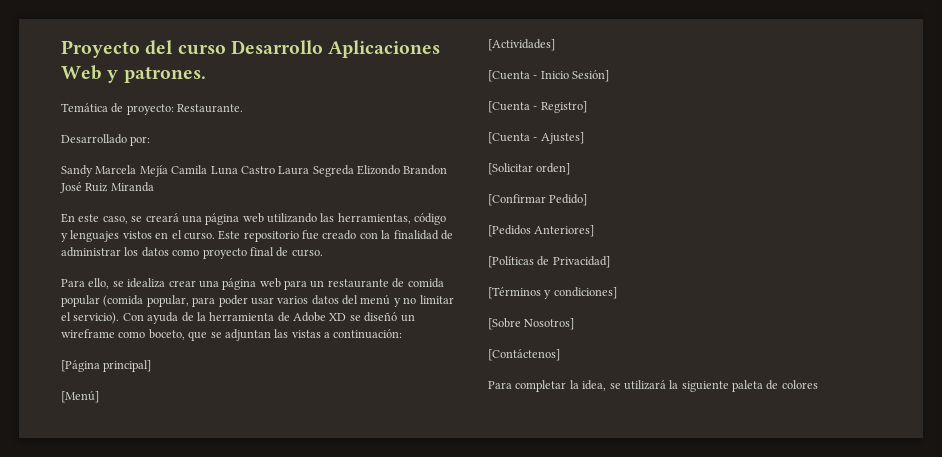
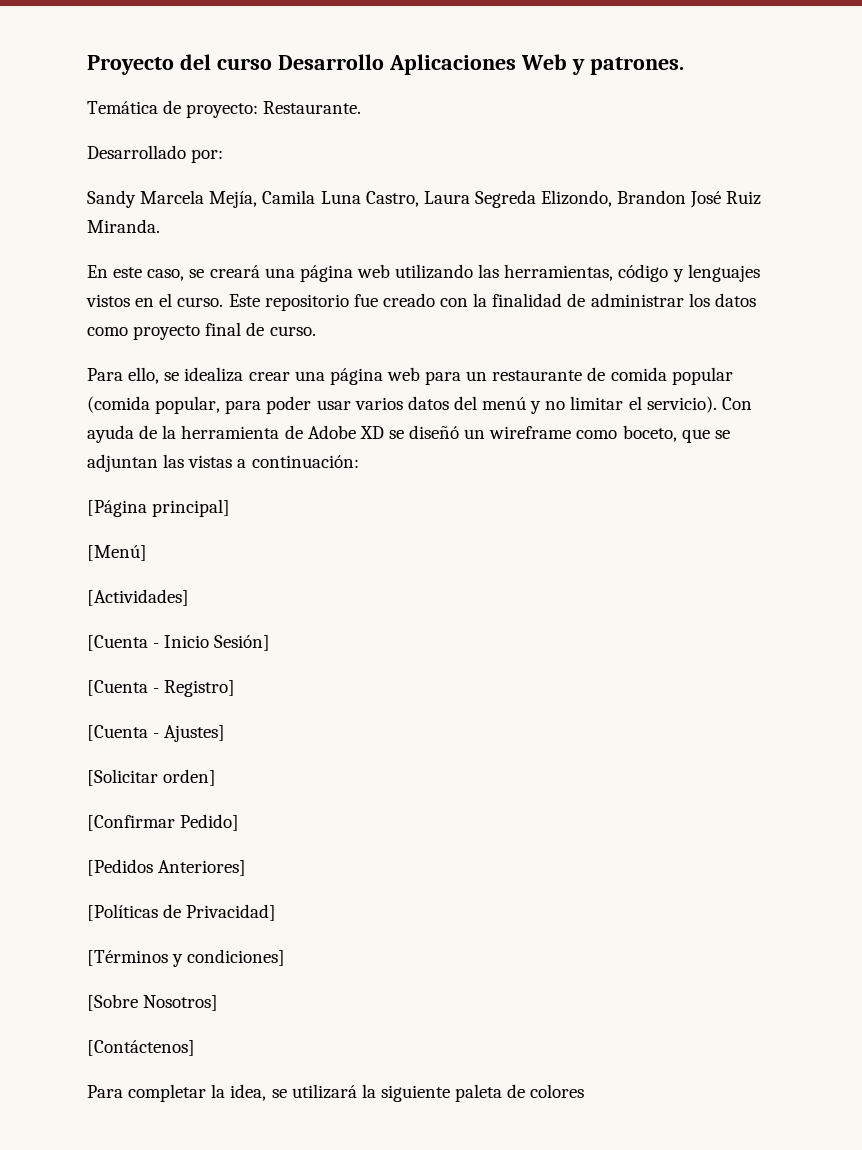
- Sandy Marcela Mejía Camila Luna Castro Laura Segreda Elizondo Brandon José Ruiz Miranda
+ Sandy Marcela Mejía, Camila Luna Castro, Laura Segreda Elizondo, Brandon José Ruiz Miranda.

